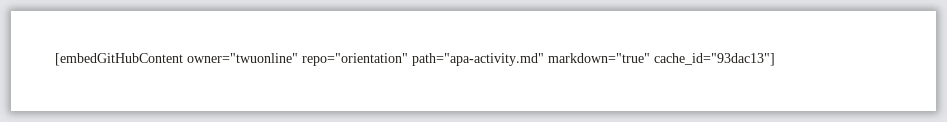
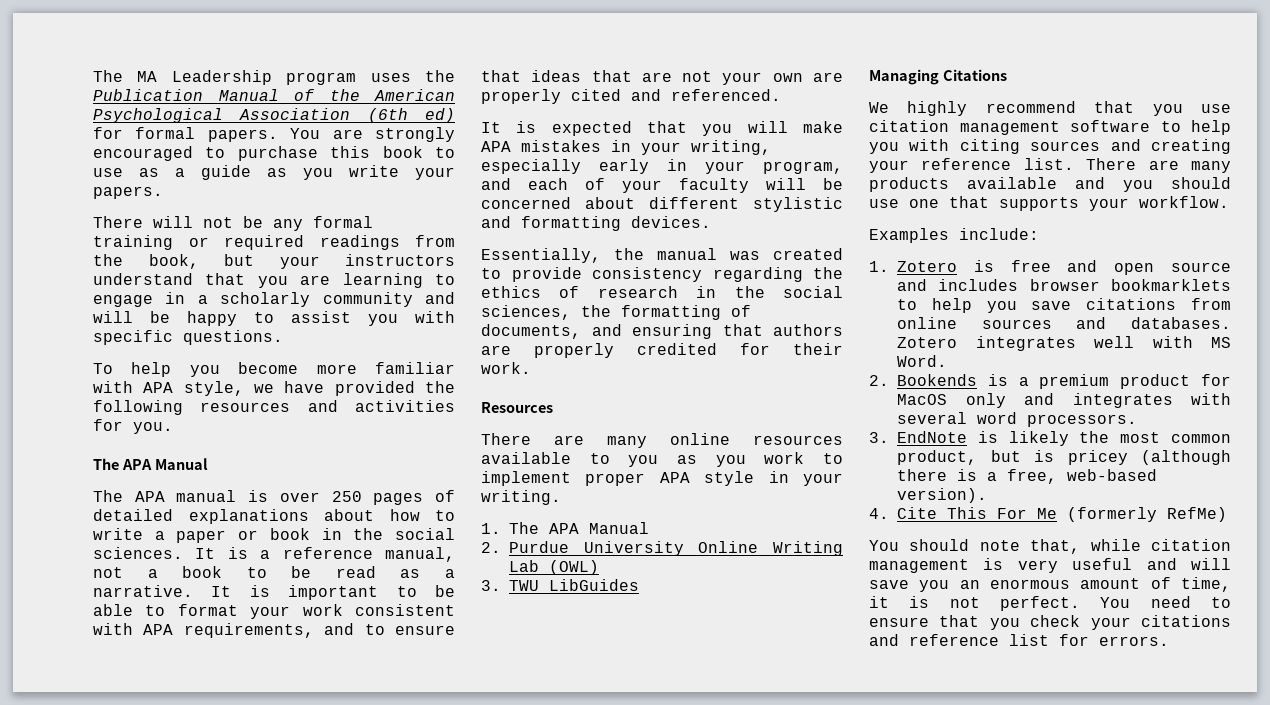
- [embedGitHubContent owner="twuonline" repo="orientation" path="apa-activity.md" markdown="true" cache_id="93dac13"]
+ The MA Leadership program uses the Publication Manual of the American Psychological Association (6th ed) for formal papers. You are strongly encouraged to purchase this book to use as a guide as you write your papers.
+ There will not be any formal training or required readings from the book, but your instructors understand that you are learning to engage in a scholarly community and will be happy to assist you with specific questions.
+ To help you become more familiar with APA style, we have provided the following resources and activities for you.
+ The APA Manual
+ The APA manual is over 250 pages of detailed explanations about how to write a paper or book in the social sciences. It is a reference manual, not a book to be read as a narrative. It is important to be able to format your work consistent with APA requirements, and to ensure that ideas that are not your own are properly cited and referenced.
+ It is expected that you will make APA mistakes in your writing, especially early in your program, and each of your faculty will be concerned about different stylistic and formatting devices.
+ Essentially, the manual was created to provide consistency regarding the ethics of research in the social sciences, the formatting of documents, and ensuring that authors are properly credited for their work.
+ Resources
+ There are many online resources available to you as you work to implement proper APA style in your writing.
+ 1. The APA Manual
+ 2. Purdue University Online Writing Lab (OWL)
+ 3. TWU LibGuides
+ Managing Citations
+ We highly recommend that you use citation management software to help you with citing sources and creating your reference list. There are many products available and you should use one that supports your workflow.
+ Examples include:
+ 1. Zotero is free and open source and includes browser bookmarklets to help you save citations from online sources and databases. Zotero integrates well with MS Word.
+ 2. Bookends is a premium product for MacOS only and integrates with several word processors.
+ 3. EndNote is likely the most common product, but is pricey (although there is a free, web-based version).
+ 4. Cite This For Me (formerly RefMe)
+ You should note that, while citation management is very useful and will save you an enormous amount of time, it is not perfect. You need to ensure that you check your citations and reference list for errors.

